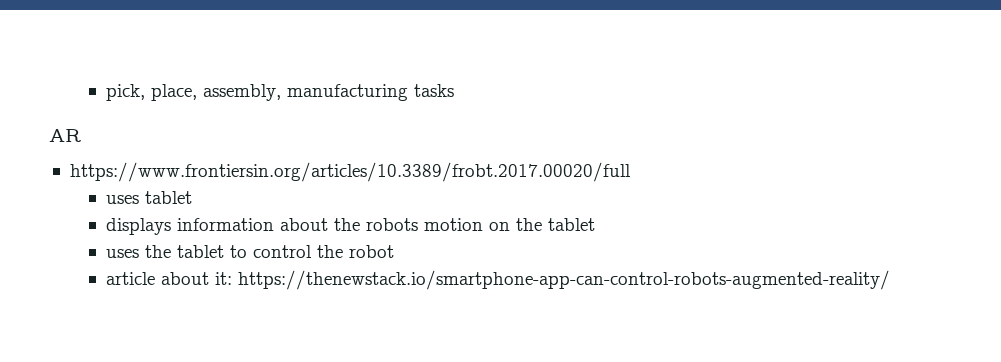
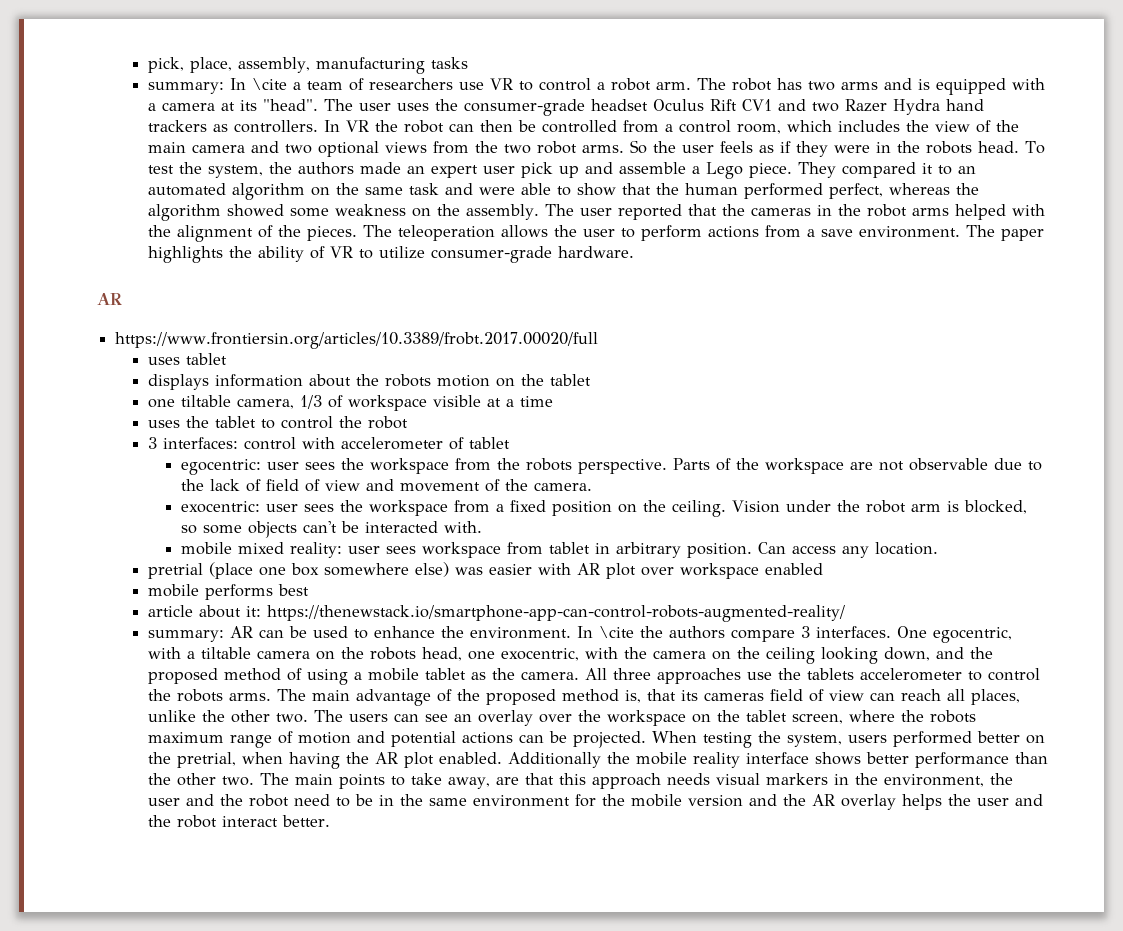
+ summary: In \cite a team of researchers use VR to control a robot arm. The robot has two arms and is equipped with a camera at its "head". The user uses the consumer-grade headset Oculus Rift CV1 and two Razer Hydra hand trackers as controllers. In VR the robot can then be controlled from a control room, which includes the view of the main camera and two optional views from the two robot arms. So the user feels as if they were in the robots head. To test the system, the authors made an expert user pick up and assemble a Lego piece. They compared it to an automated algorithm on the same task and were able to show that the human performed perfect, whereas the algorithm showed some weakness on the assembly. The user reported that the cameras in the robot arms helped with the alignment of the pieces. The teleoperation allows the user to perform actions from a save environment. The paper highlights the ability of VR to utilize consumer-grade hardware.
+ one tiltable camera, 1/3 of workspace visible at a time
+ 3 interfaces: control with accelerometer of tablet
+ egocentric: user sees the workspace from the robots perspective. Parts of the workspace are not observable due to the lack of field of view and movement of the camera.
+ exocentric: user sees the workspace from a fixed position on the ceiling. Vision under the robot arm is blocked, so some objects can't be interacted with.
+ mobile mixed reality: user sees workspace from tablet in arbitrary position. Can access any location.
+ pretrial (place one box somewhere else) was easier with AR plot over workspace enabled
+ mobile performs best
  article about it: https://thenewstack.io/smartphone-app-can-control-robots-augmented-reality/
+ summary: AR can be used to enhance the environment. In \cite the authors compare 3 interfaces. One egocentric, with a tiltable camera on the robots head, one exocentric, with the camera on the ceiling looking down, and the proposed method of using a mobile tablet as the camera. All three approaches use the tablets accelerometer to control the robots arms. The main advantage of the proposed method is, that its cameras field of view can reach all places, unlike the other two. The users can see an overlay over the workspace on the tablet screen, where the robots maximum range of motion and potential actions can be projected. When testing the system, users performed better on the pretrial, when having the AR plot enabled. Additionally the mobile reality interface shows better performance than the other two. The main points to take away, are that this approach needs visual markers in the environment, the user and the robot need to be in the same environment for the mobile version and the AR overlay helps the user and the robot interact better.

